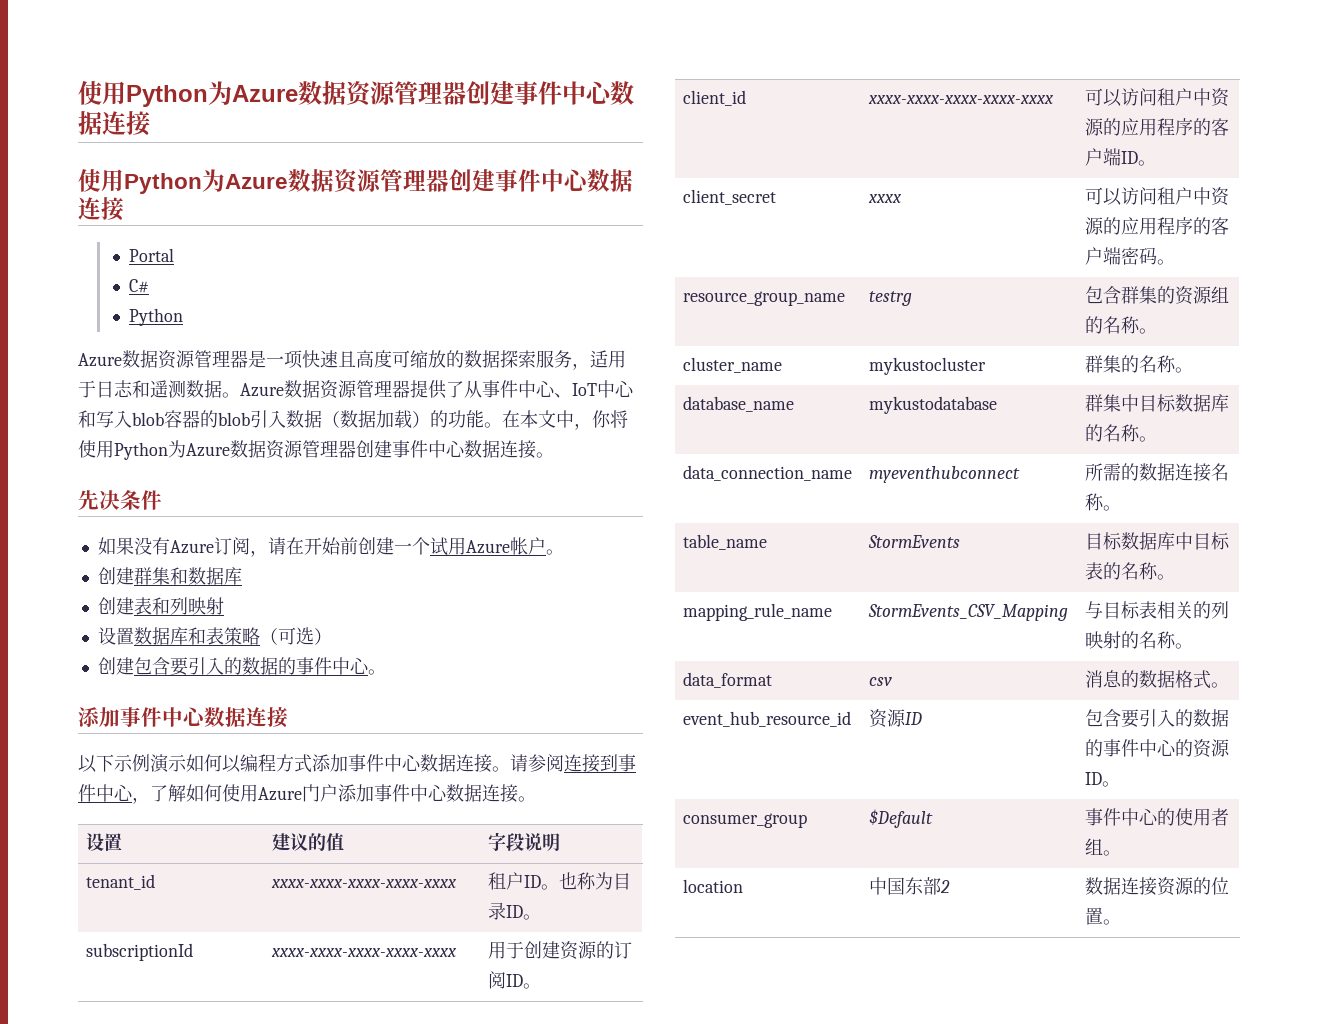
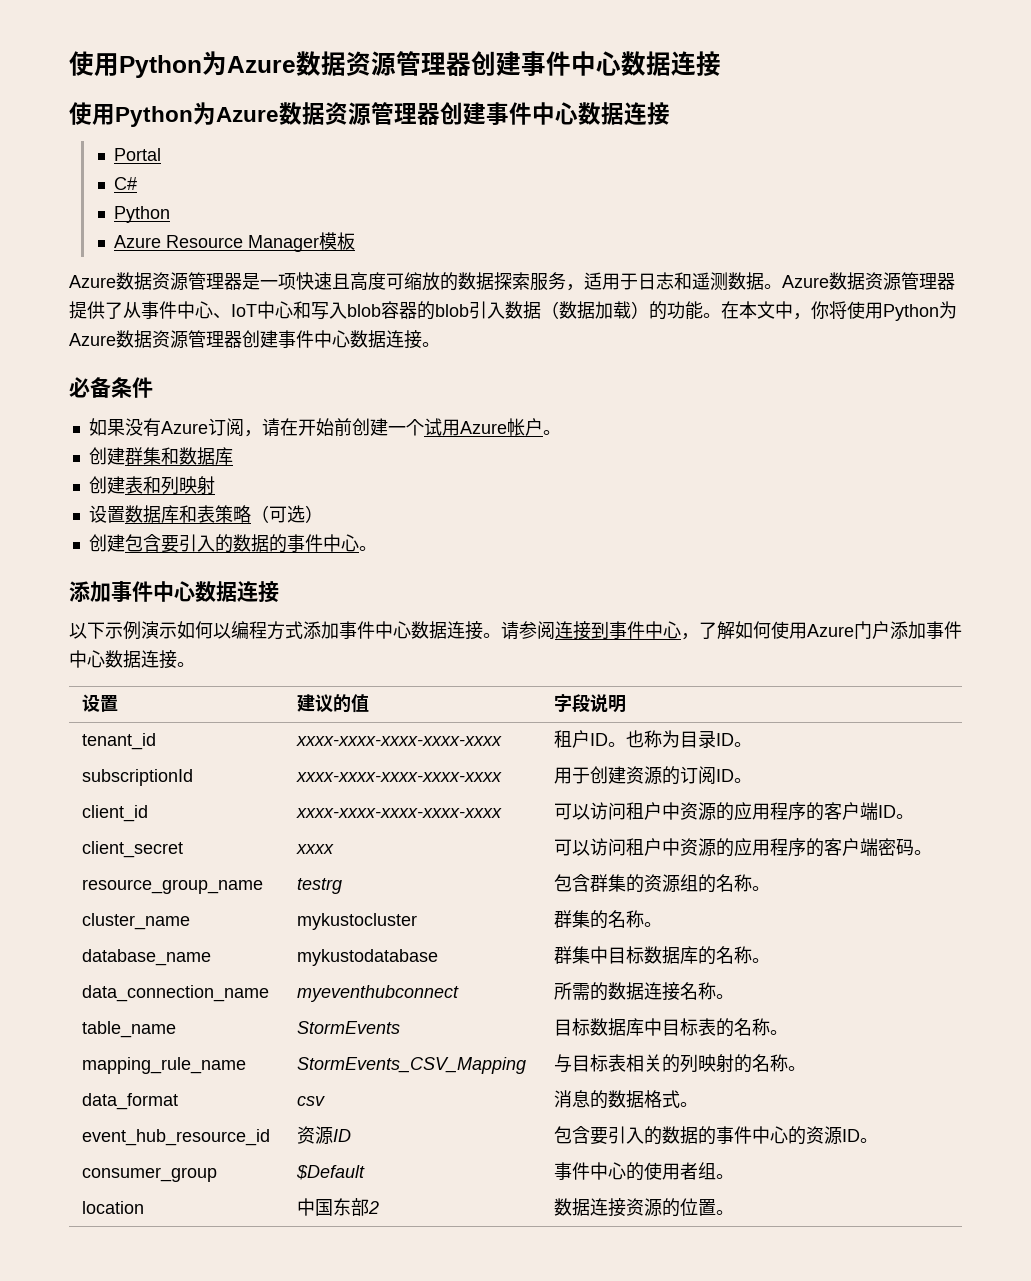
+ Azure Resource Manager模板
- 先决条件
+ 必备条件

